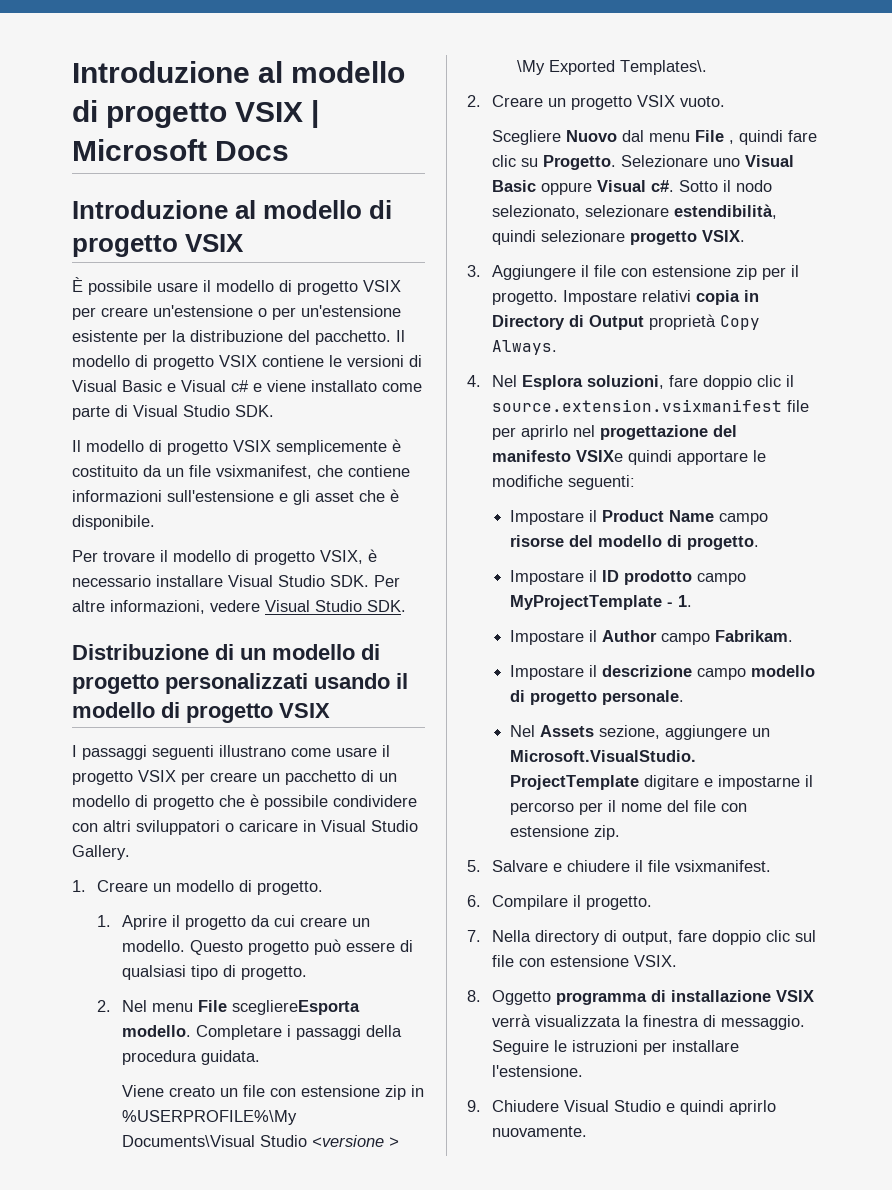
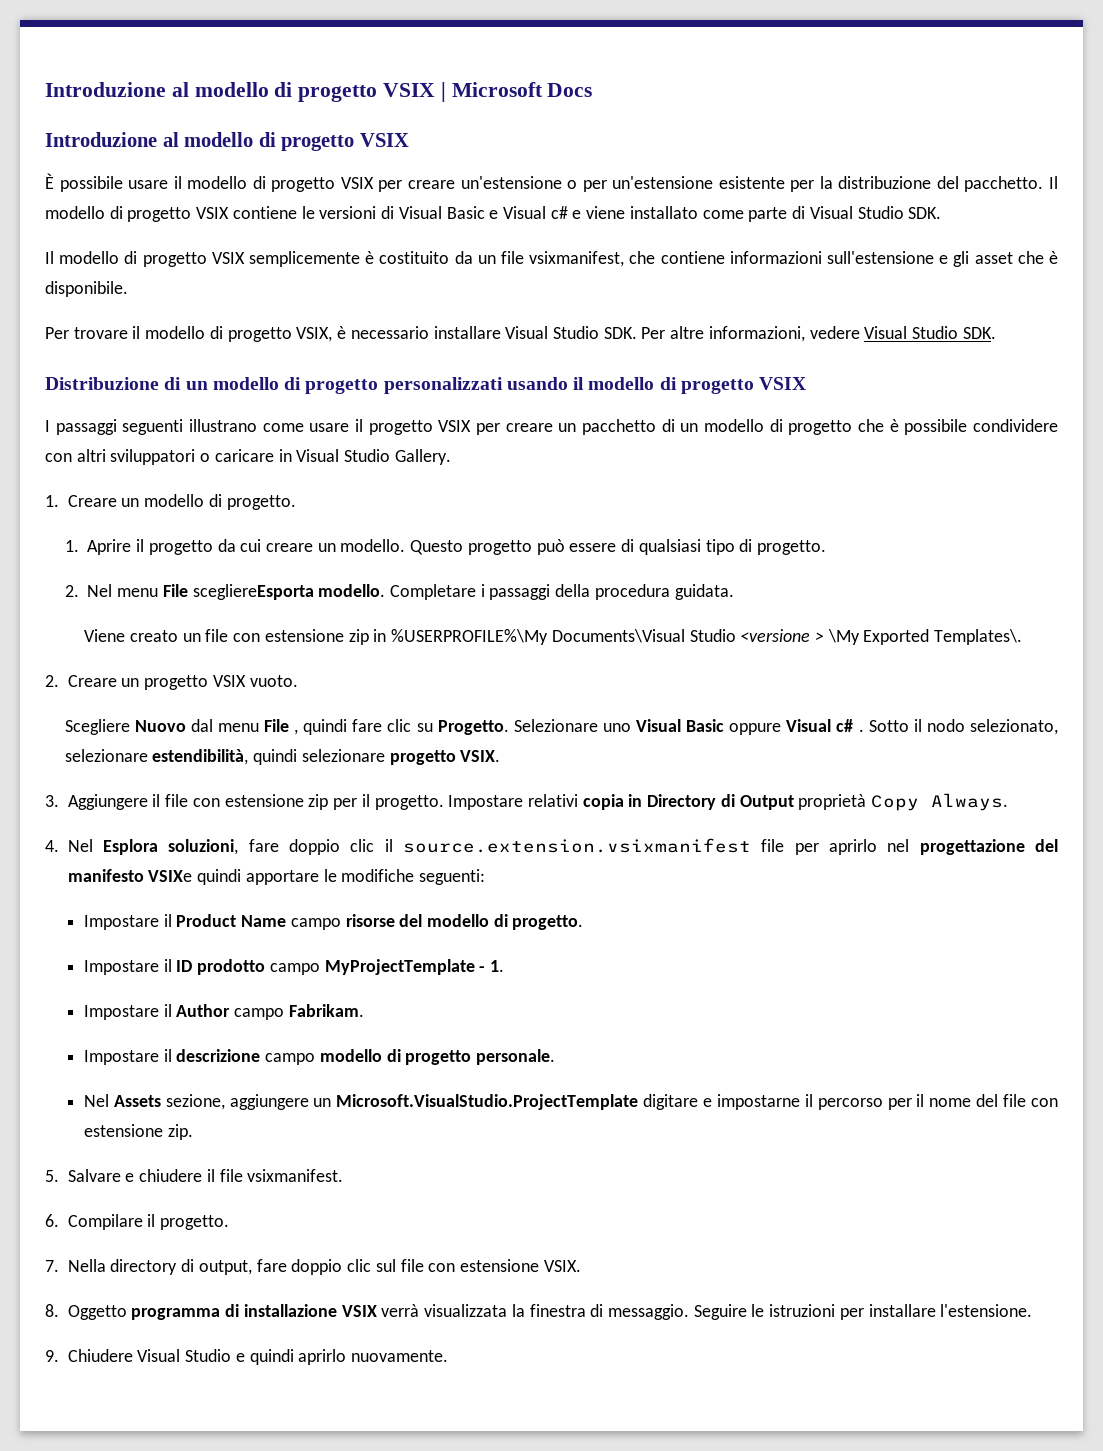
- Selezionare uno Visual Basic oppure Visual c#.
+ Selezionare uno Visual Basic oppure Visual c# .

